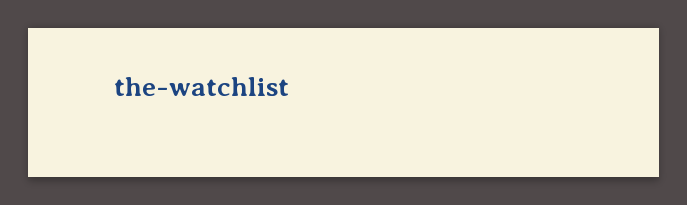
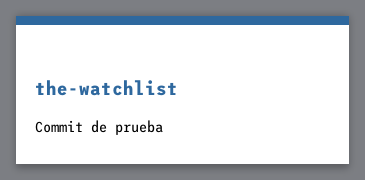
+ Commit de prueba

